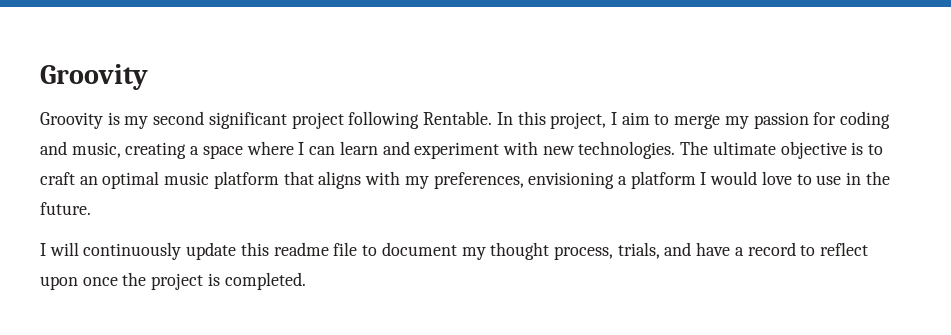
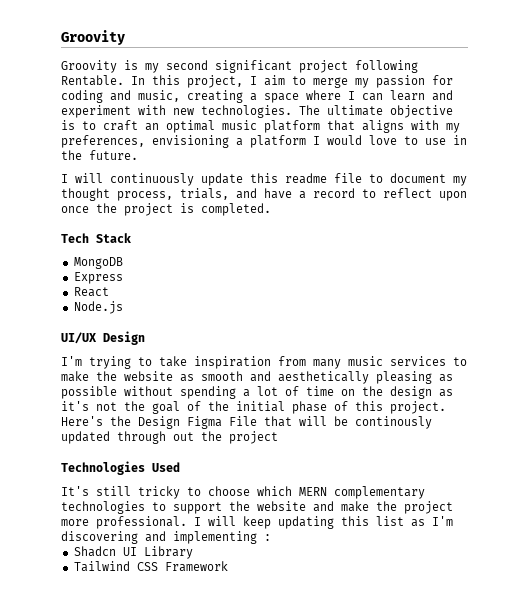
+ Tech Stack
+ MongoDB
+ Express
+ React
+ Node.js
+ UI/UX Design
+ I'm trying to take inspiration from many music services to make the website as smooth and aesthetically pleasing as possible without spending a lot of time on the design as it's not the goal of the initial phase of this project. Here's the Design Figma File that will be continously updated through out the project
+ Technologies Used
+ It's still tricky to choose which MERN complementary technologies to support the website and make the project more professional. I will keep updating this list as I'm discovering and implementing :
+ Shadcn UI Library
+ Tailwind CSS Framework

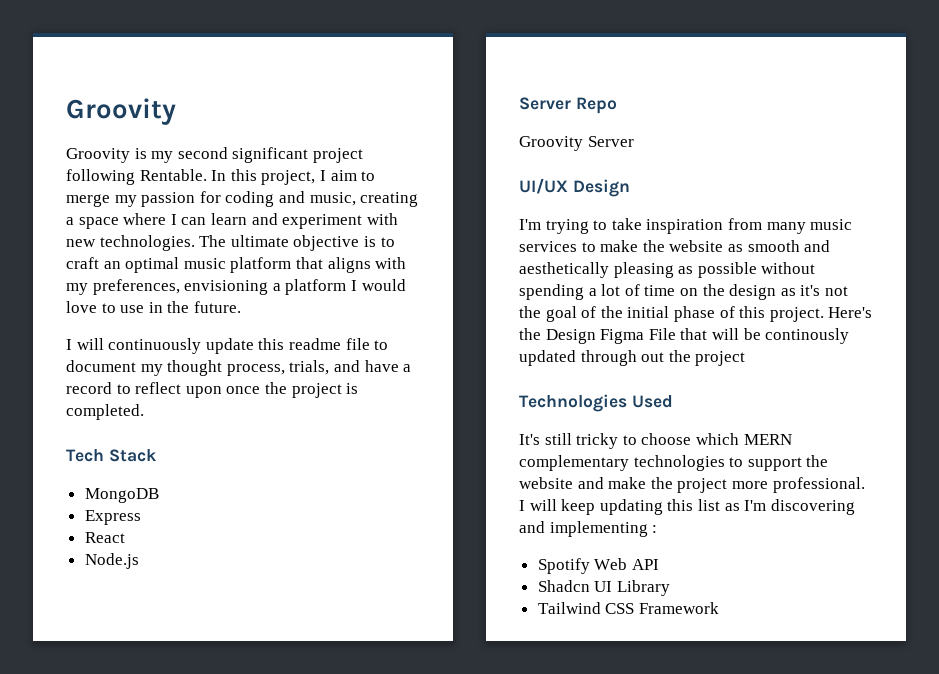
+ Server Repo
+ Groovity Server
+ Spotify Web API

